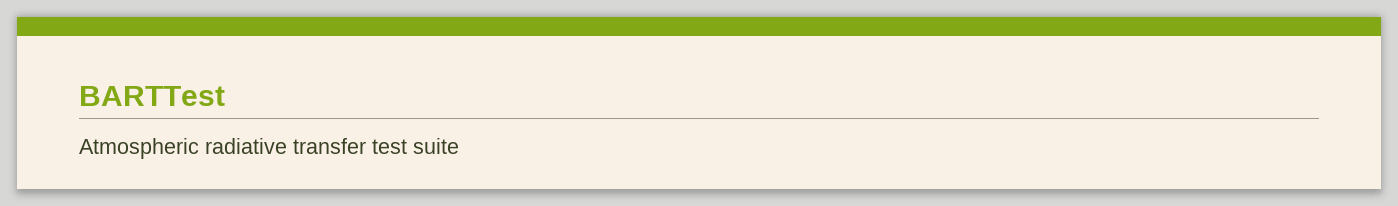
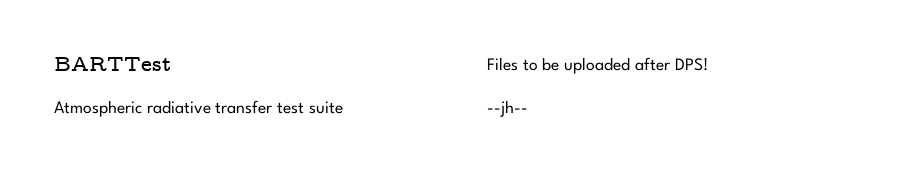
+ Files to be uploaded after DPS!
+ --jh--

